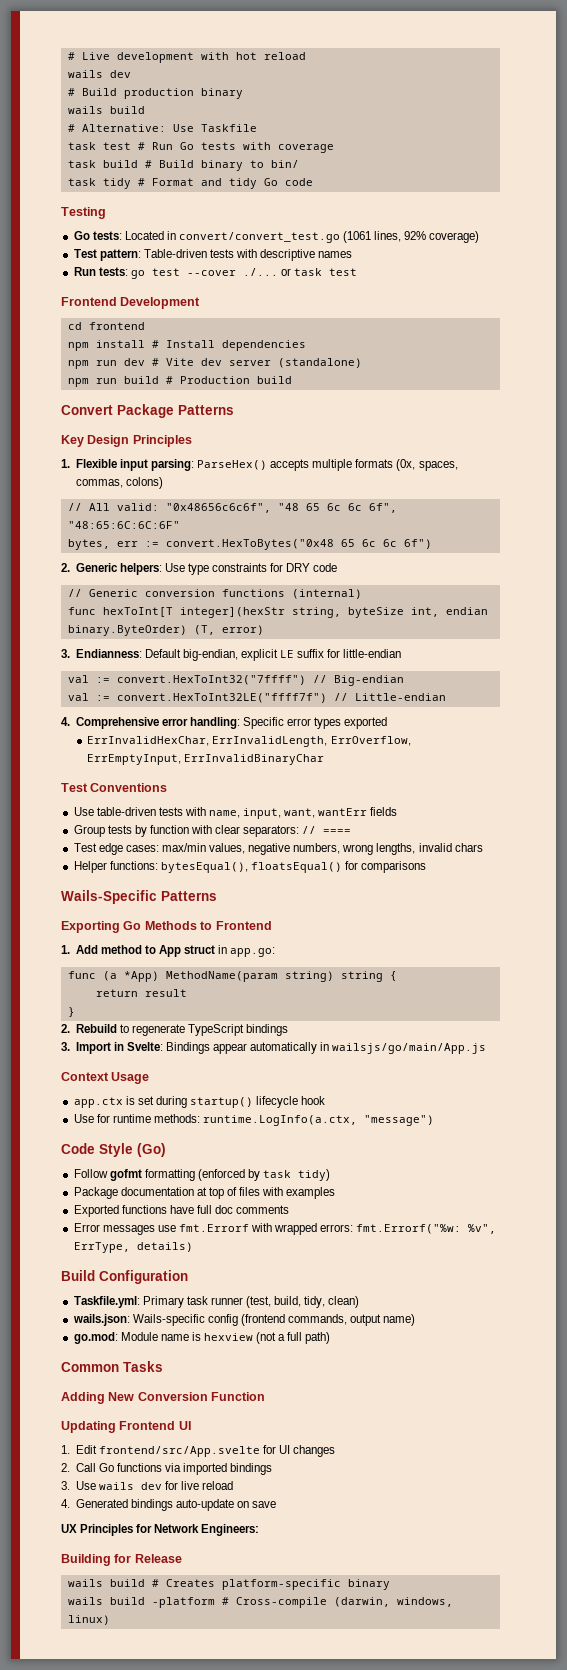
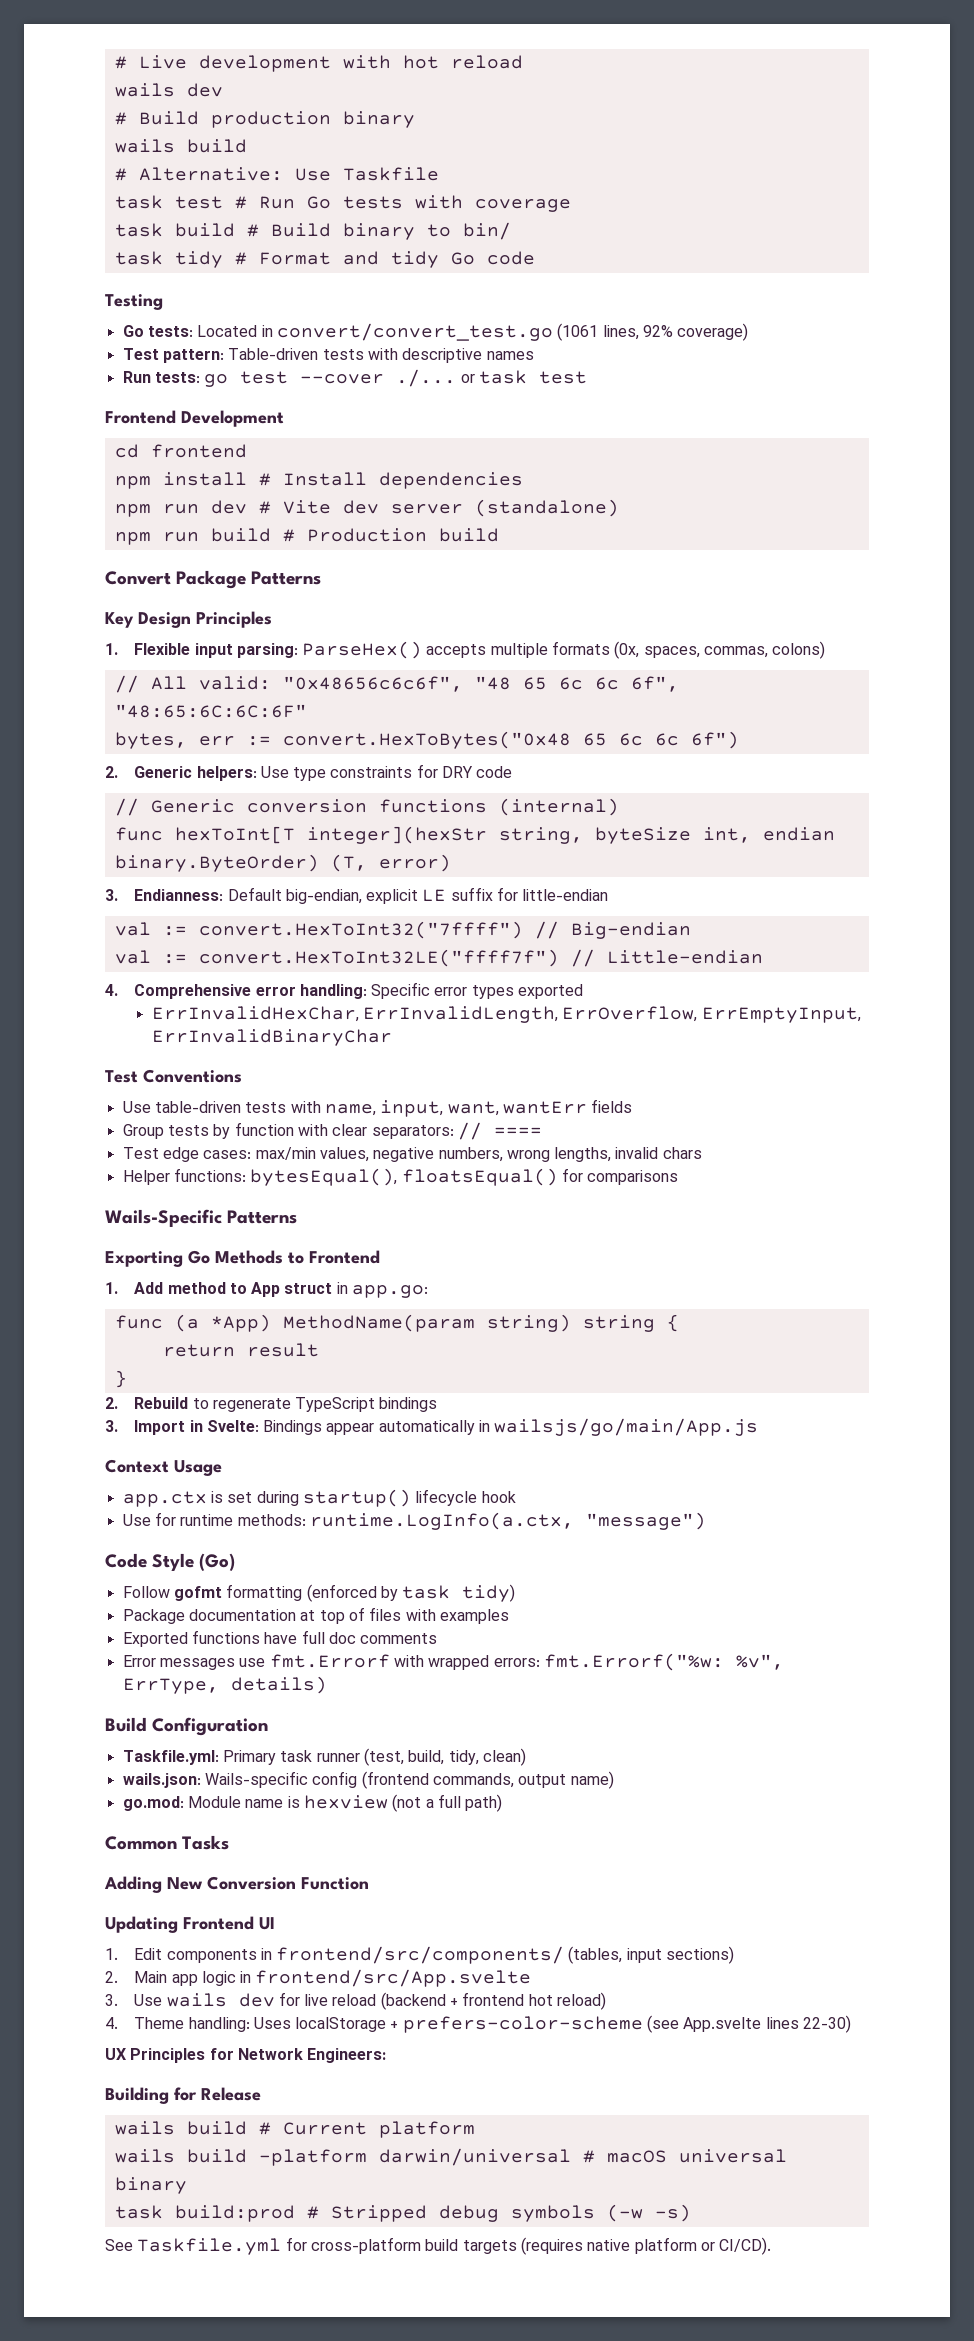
- 1. Edit frontend/src/App.svelte for UI changes
- 2. Call Go functions via imported bindings
+ 1. Edit components in frontend/src/components/ (tables, input sections)
+ 2. Main app logic in frontend/src/App.svelte
- 3. Use wails dev for live reload
- 4. Generated bindings auto-update on save
+ 3. Use wails dev for live reload (backend + frontend hot reload)
+ 4. Theme handling: Uses localStorage + prefers-color-scheme (see App.svelte lines 22-30)
- wails build # Creates platform-specific binary
+ wails build # Current platform
- wails build -platform # Cross-compile (darwin, windows, linux)
+ wails build -platform darwin/universal # macOS universal binary
+ task build:prod # Stripped debug symbols (-w -s)
+ See Taskfile.yml for cross-platform build targets (requires native platform or CI/CD).

